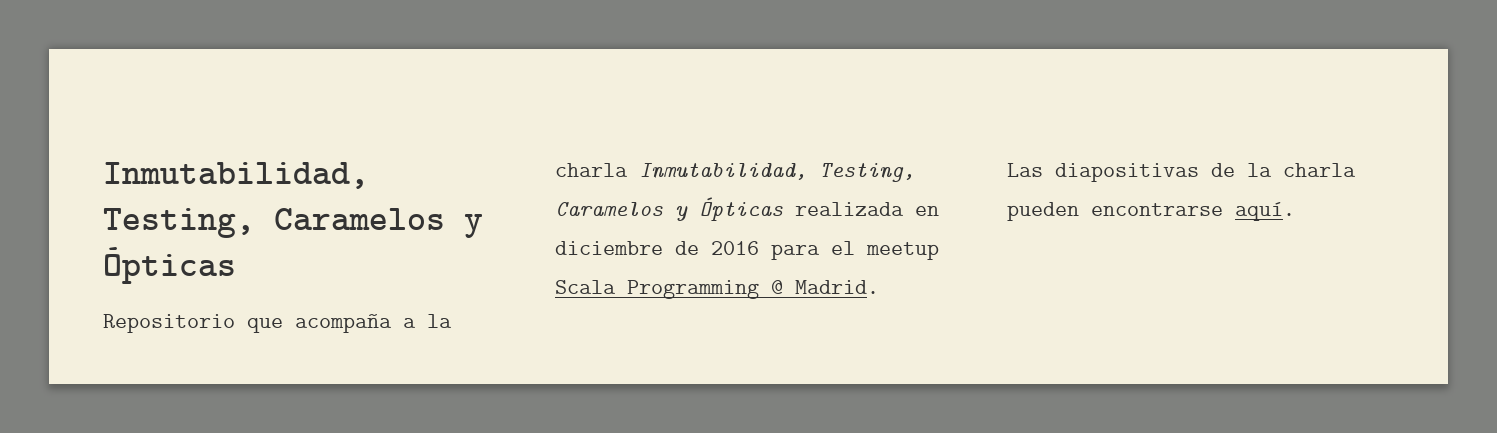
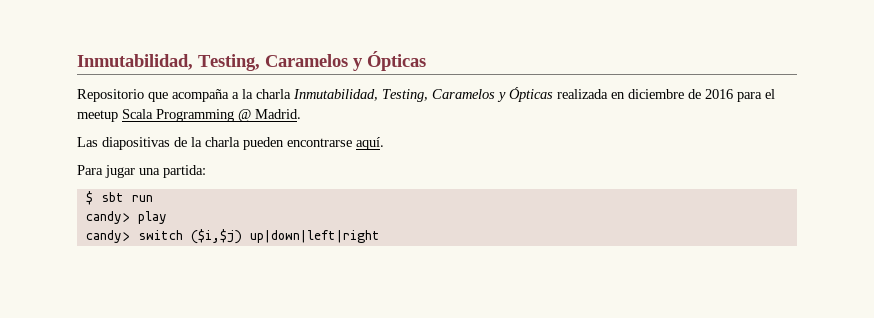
+ Para jugar una partida:
+ $ sbt run
+ candy> play
+ candy> switch ($i,$j) up|down|left|right

